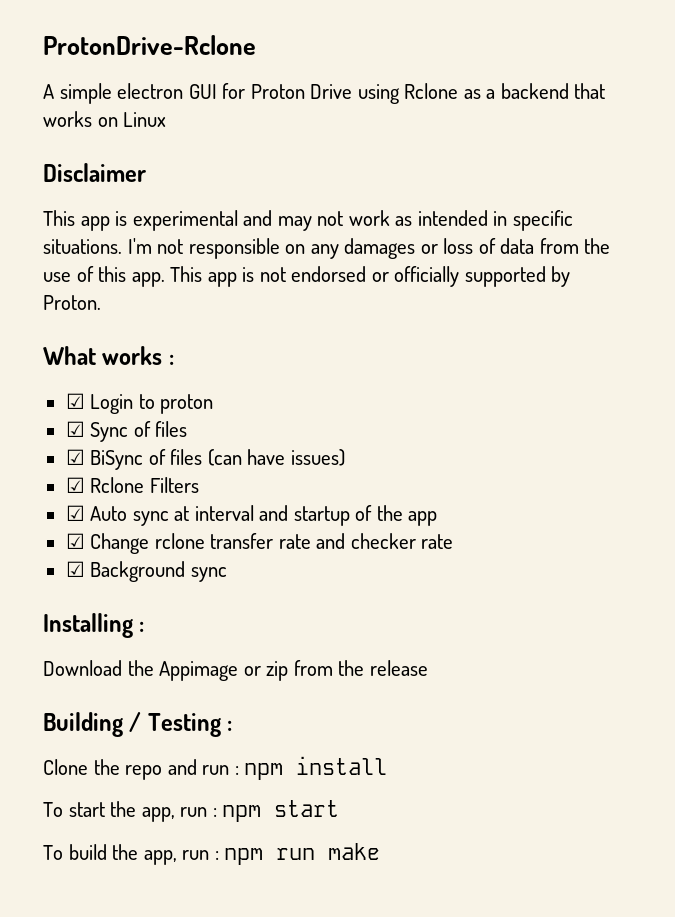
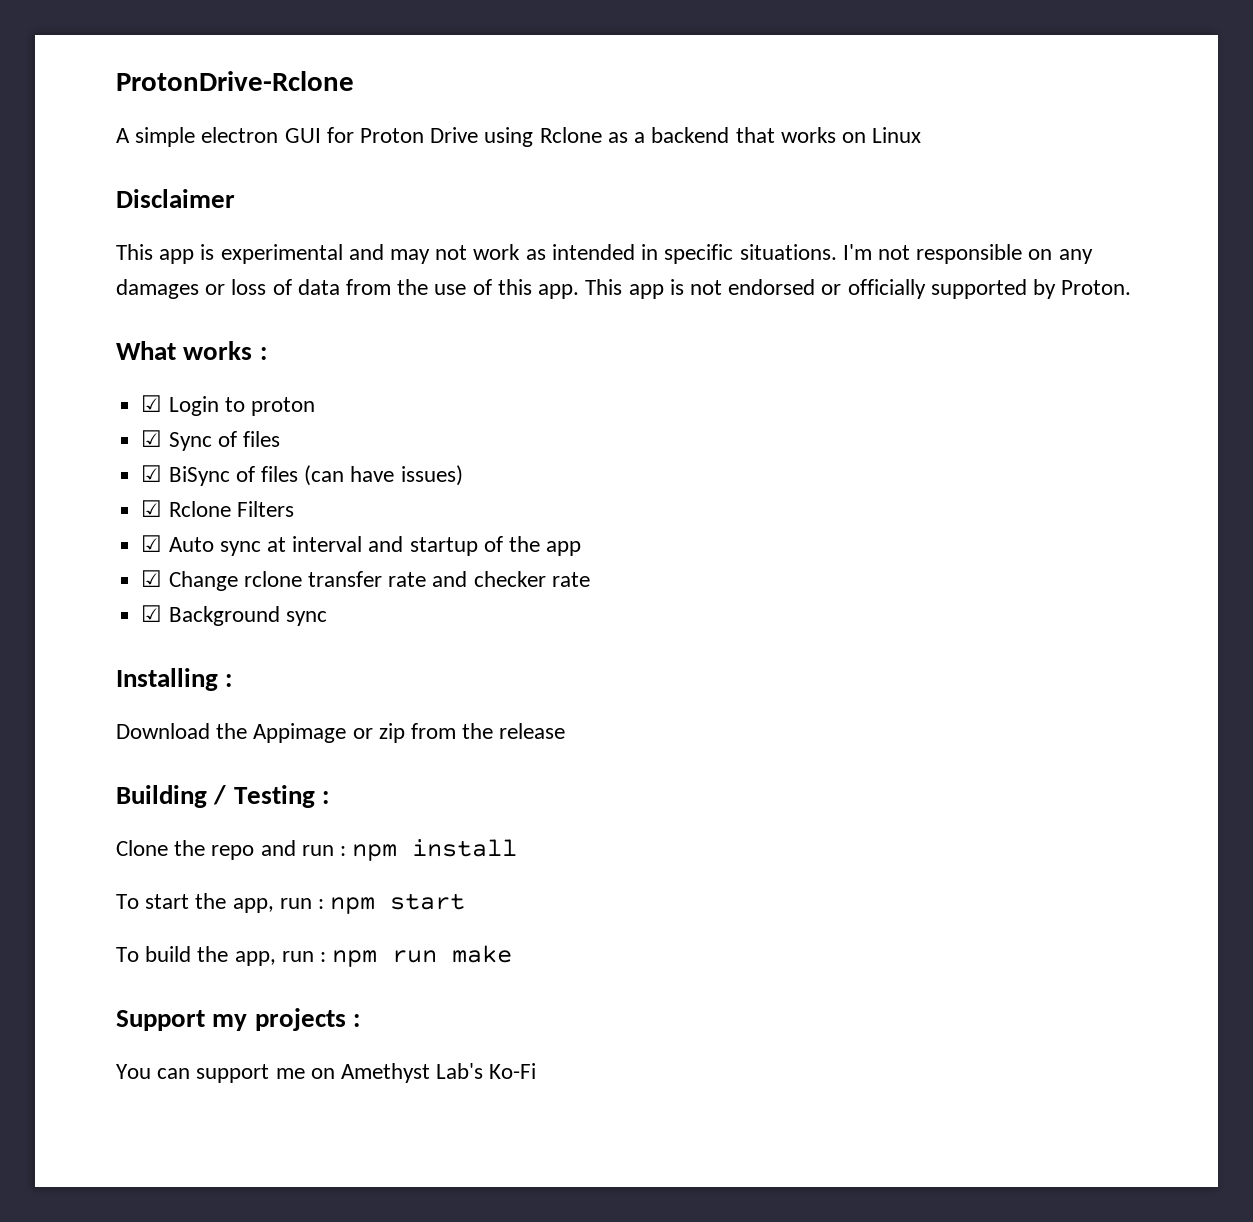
+ Support my projects :
+ You can support me on Amethyst Lab's Ko-Fi

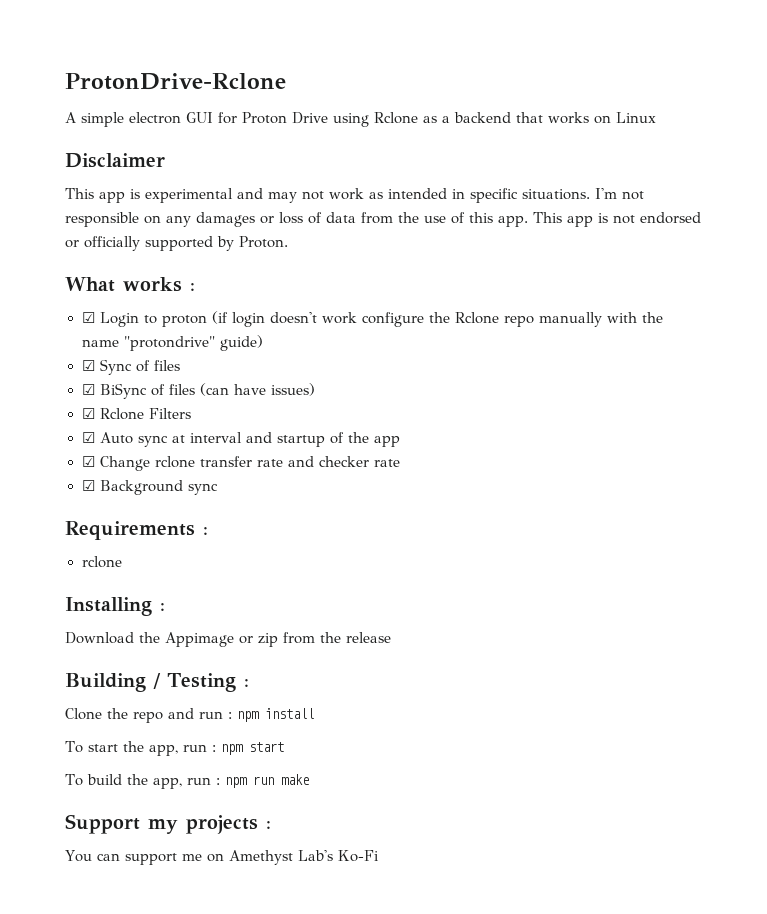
- ☑ Login to proton
+ ☑ Login to proton (if login doesn't work configure the Rclone repo manually with the name "protondrive" guide)
+ Requirements :
+ rclone

